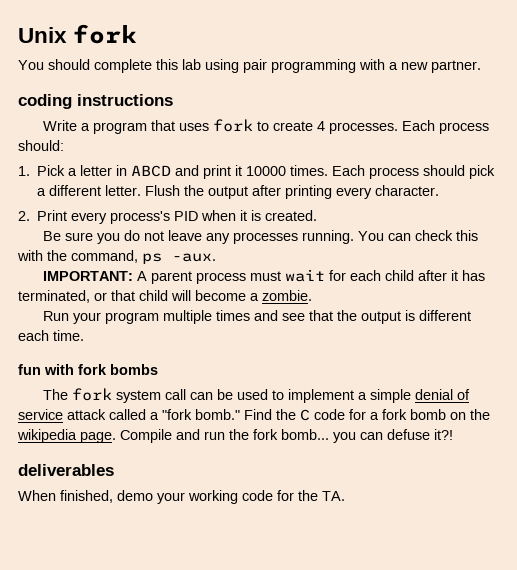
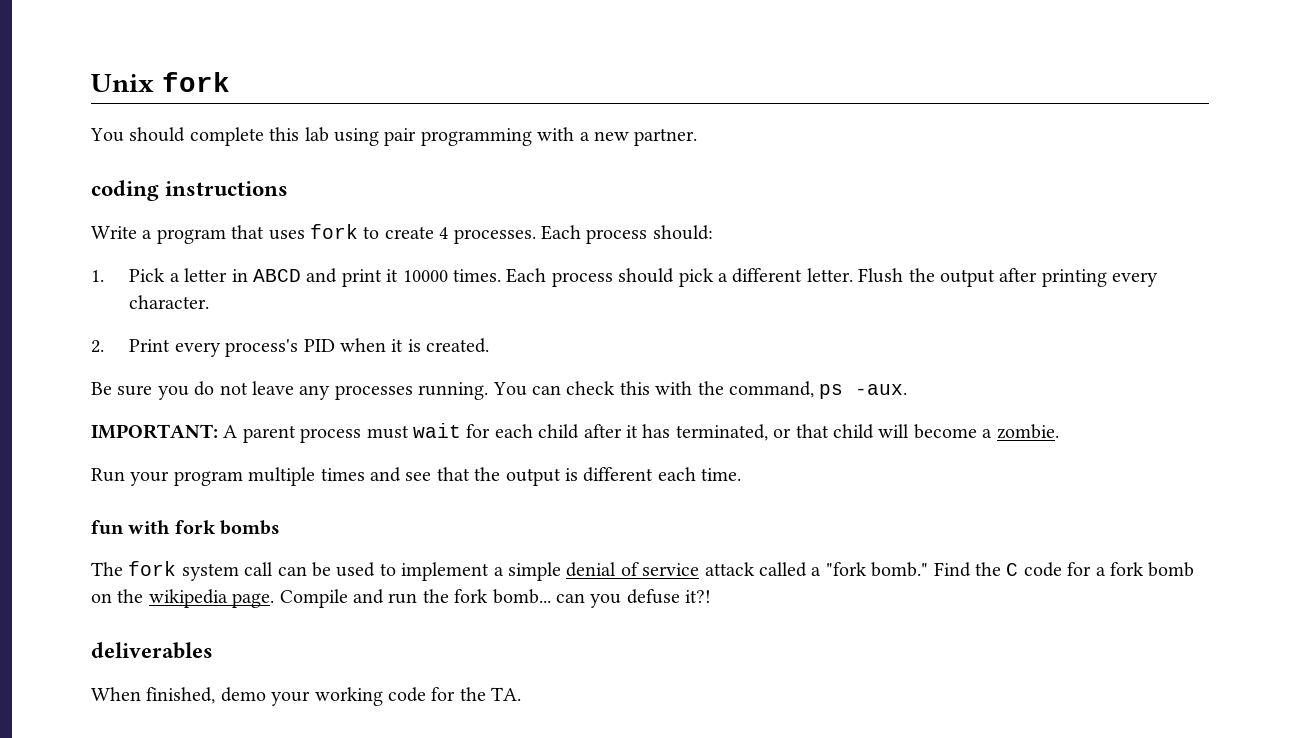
- Compile and run the fork bomb... you can defuse it?!
+ Compile and run the fork bomb... can you defuse it?!

